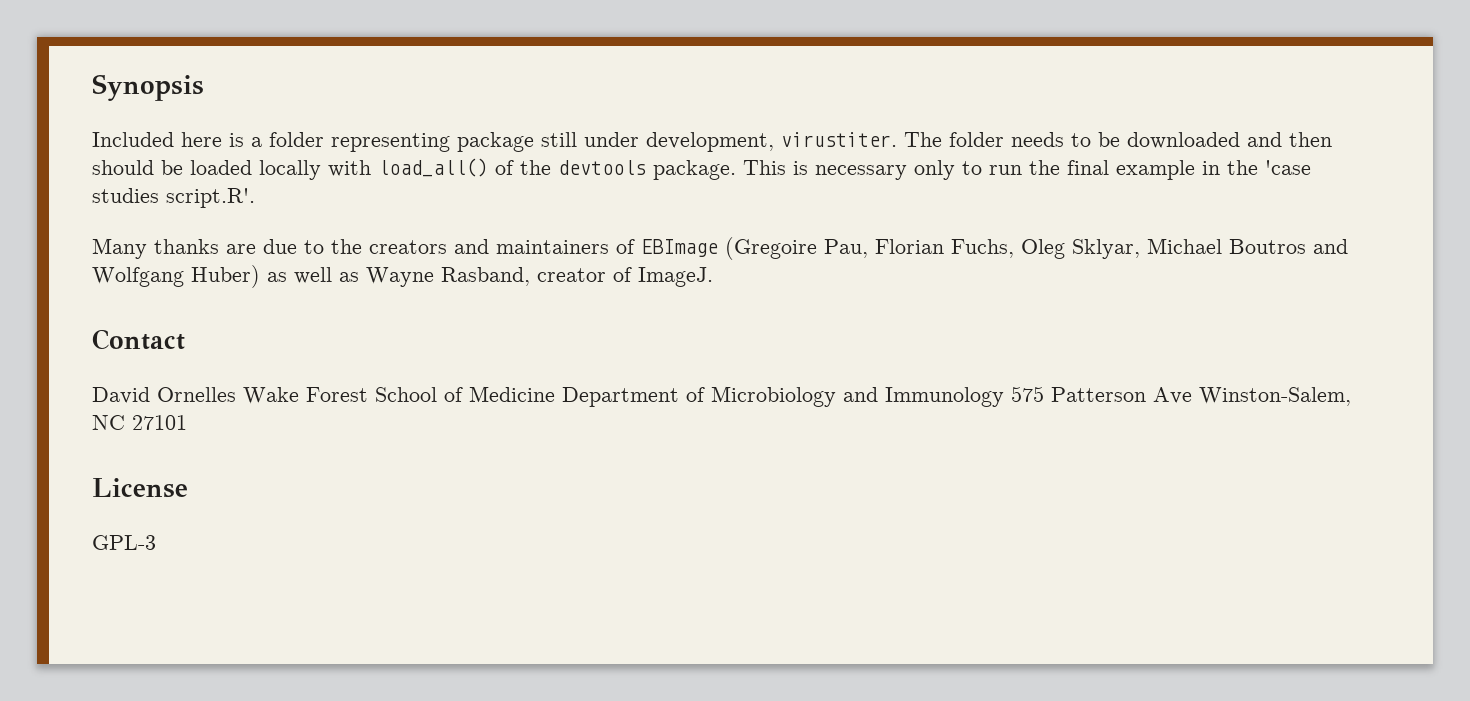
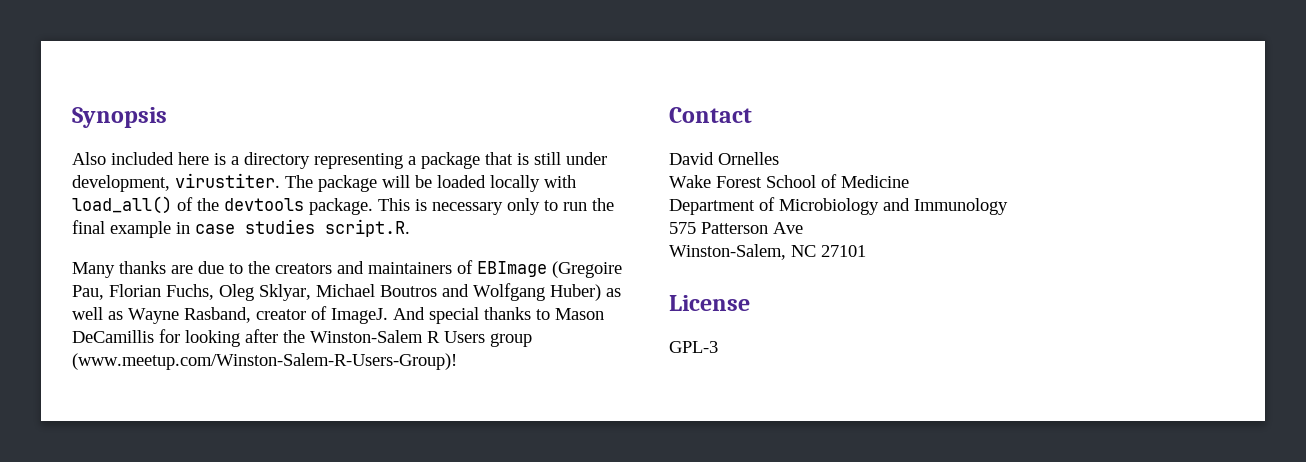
- Included here is a folder representing package still under development, virustiter.
+ Also included here is a directory representing a package that is still under development, virustiter.
- The folder needs to be downloaded and then should be loaded locally with load_all() of the devtools package.
+ The package will be loaded locally with load_all() of the devtools package.
- This is necessary only to run the final example in the 'case studies script.R'.
+ This is necessary only to run the final example in case studies script.R.
+ And special thanks to Mason DeCamillis for looking after the Winston-Salem R Users group (www.meetup.com/Winston-Salem-R-Users-Group)!
- David Ornelles Wake Forest School of Medicine Department of Microbiology and Immunology 575 Patterson Ave Winston-Salem, NC 27101
+ David Ornelles
+ Wake Forest School of Medicine
+ Department of Microbiology and Immunology
+ 575 Patterson Ave
+ Winston-Salem, NC 27101

